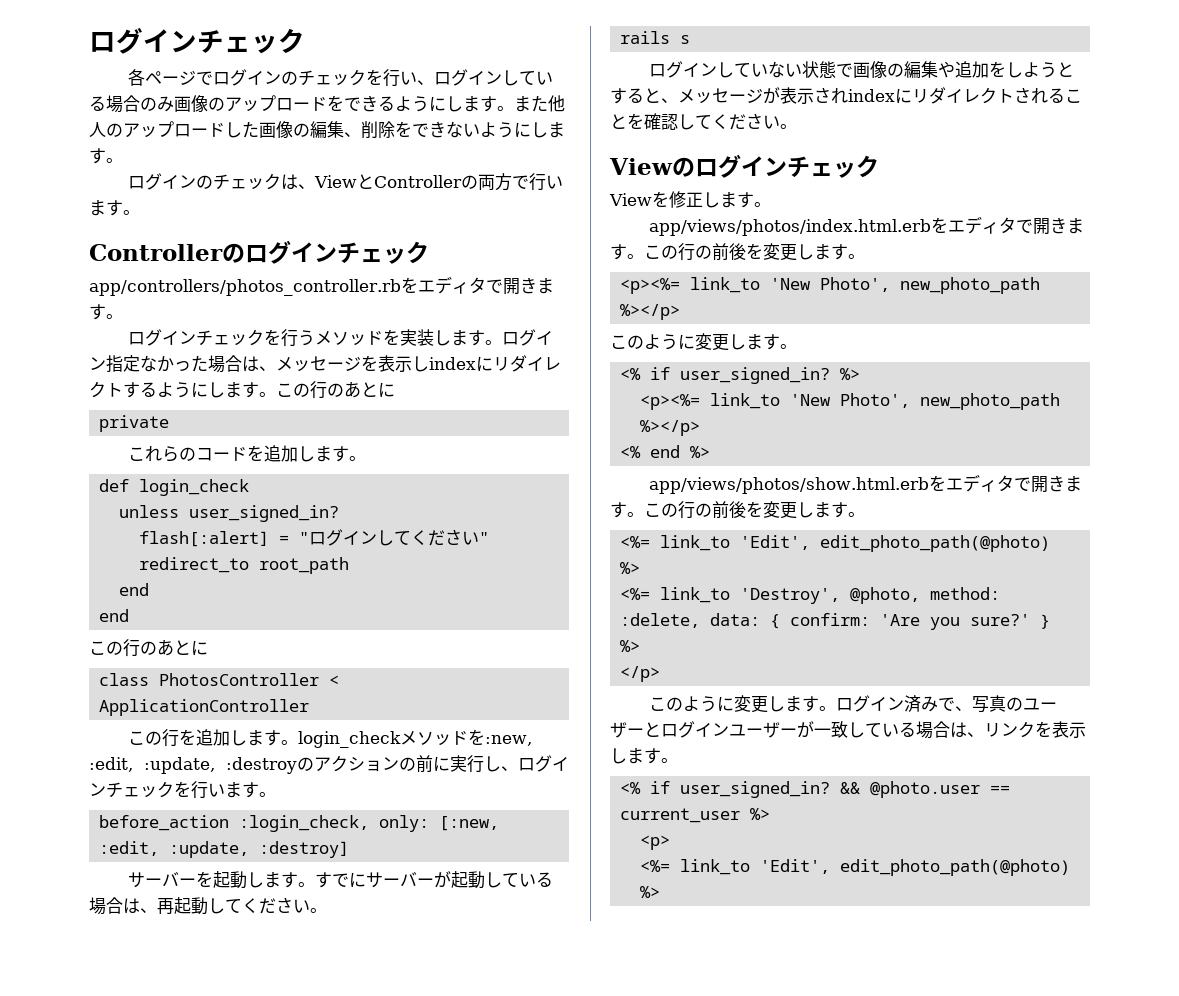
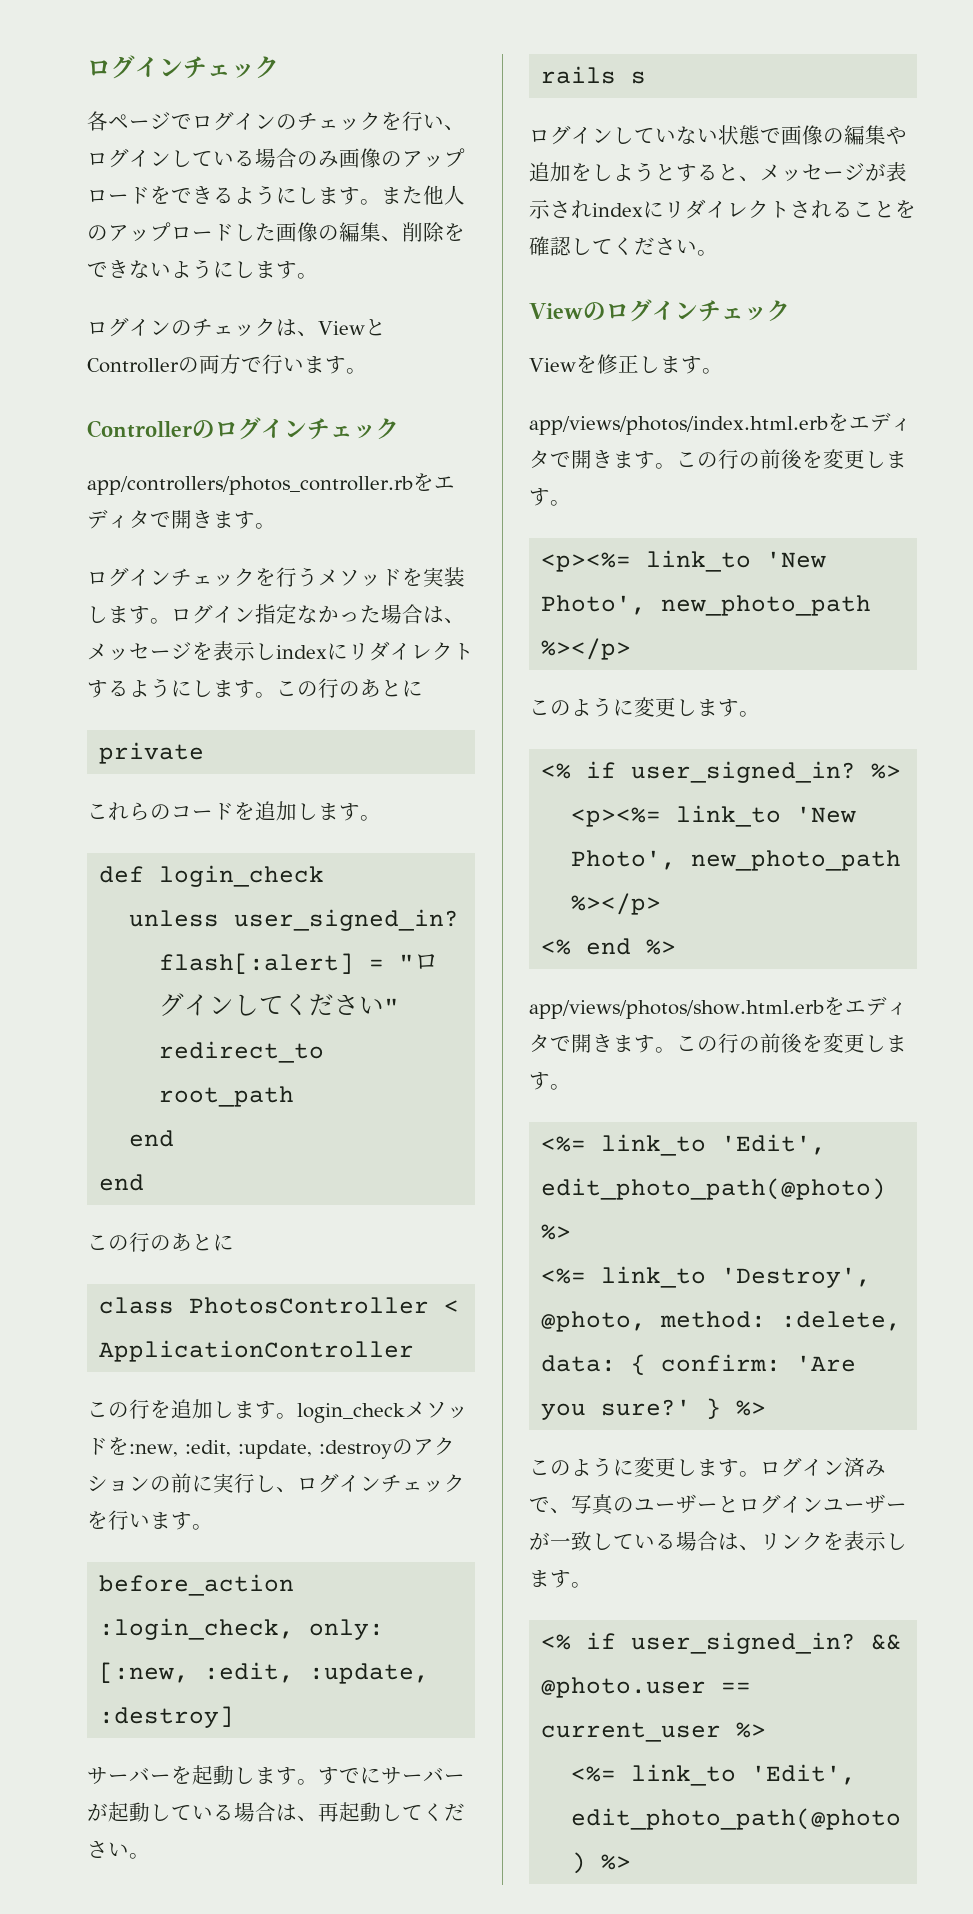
- </p>
- <p>

